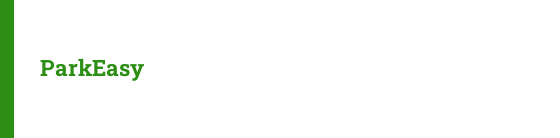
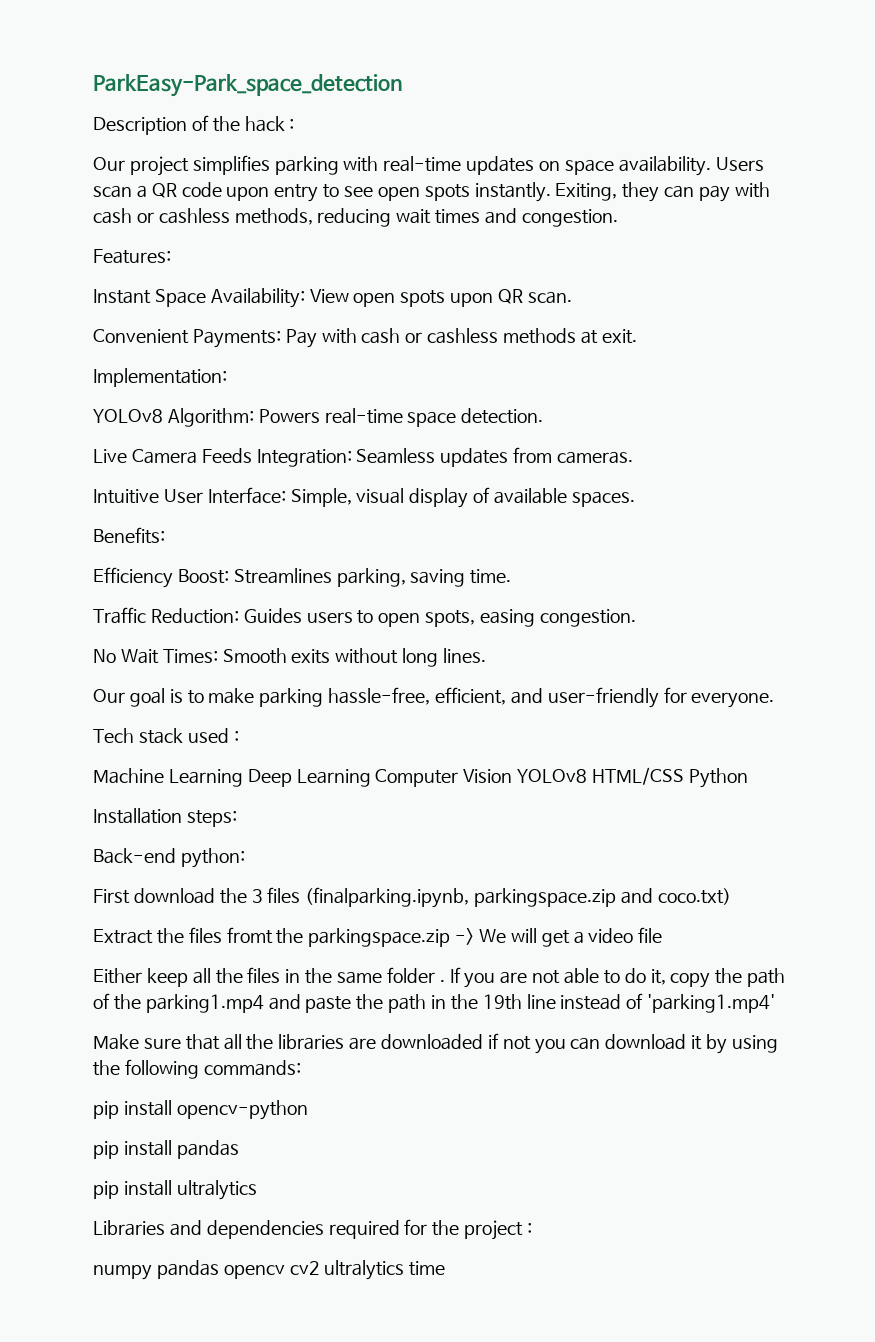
- ParkEasy
+ ParkEasy-Park_space_detection
+ Description of the hack :
+ Our project simplifies parking with real-time updates on space availability. Users scan a QR code upon entry to see open spots instantly. Exiting, they can pay with cash or cashless methods, reducing wait times and congestion.
+ Features:
+ Instant Space Availability: View open spots upon QR scan.
+ Convenient Payments: Pay with cash or cashless methods at exit.
+ Implementation:
+ YOLOv8 Algorithm: Powers real-time space detection.
+ Live Camera Feeds Integration: Seamless updates from cameras.
+ Intuitive User Interface: Simple, visual display of available spaces.
+ Benefits:
+ Efficiency Boost: Streamlines parking, saving time.
+ Traffic Reduction: Guides users to open spots, easing congestion.
+ No Wait Times: Smooth exits without long lines.
+ Our goal is to make parking hassle-free, efficient, and user-friendly for everyone.
+ Tech stack used :
+ Machine Learning Deep Learning Computer Vision YOLOv8 HTML/CSS Python
+ Installation steps:
+ Back-end python:
+ First download the 3 files (finalparking.ipynb, parkingspace.zip and coco.txt)
+ Extract the files fromt the parkingspace.zip -> We will get a video file
+ Either keep all the files in the same folder . If you are not able to do it, copy the path of the parking1.mp4 and paste the path in the 19th line instead of 'parking1.mp4'
+ Make sure that all the libraries are downloaded if not you can download it by using the following commands:
+ pip install opencv-python
+ pip install pandas
+ pip install ultralytics
+ Libraries and dependencies required for the project :
+ numpy pandas opencv cv2 ultralytics time

